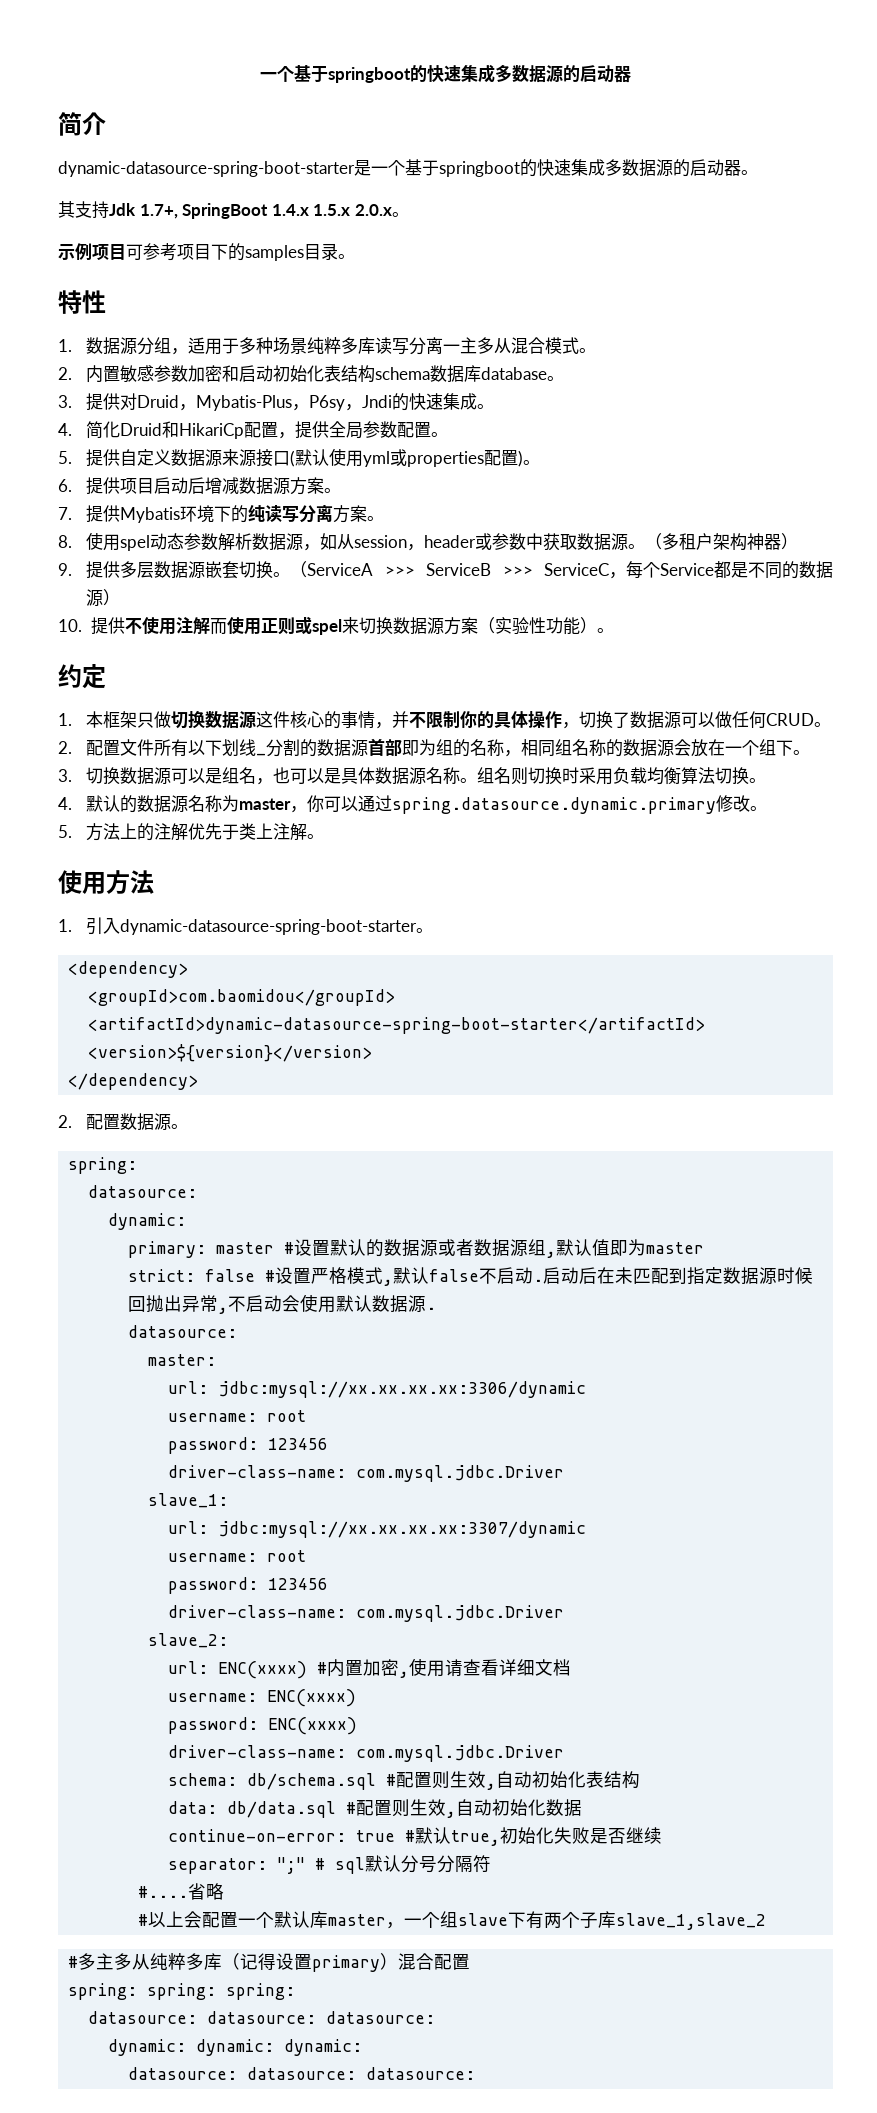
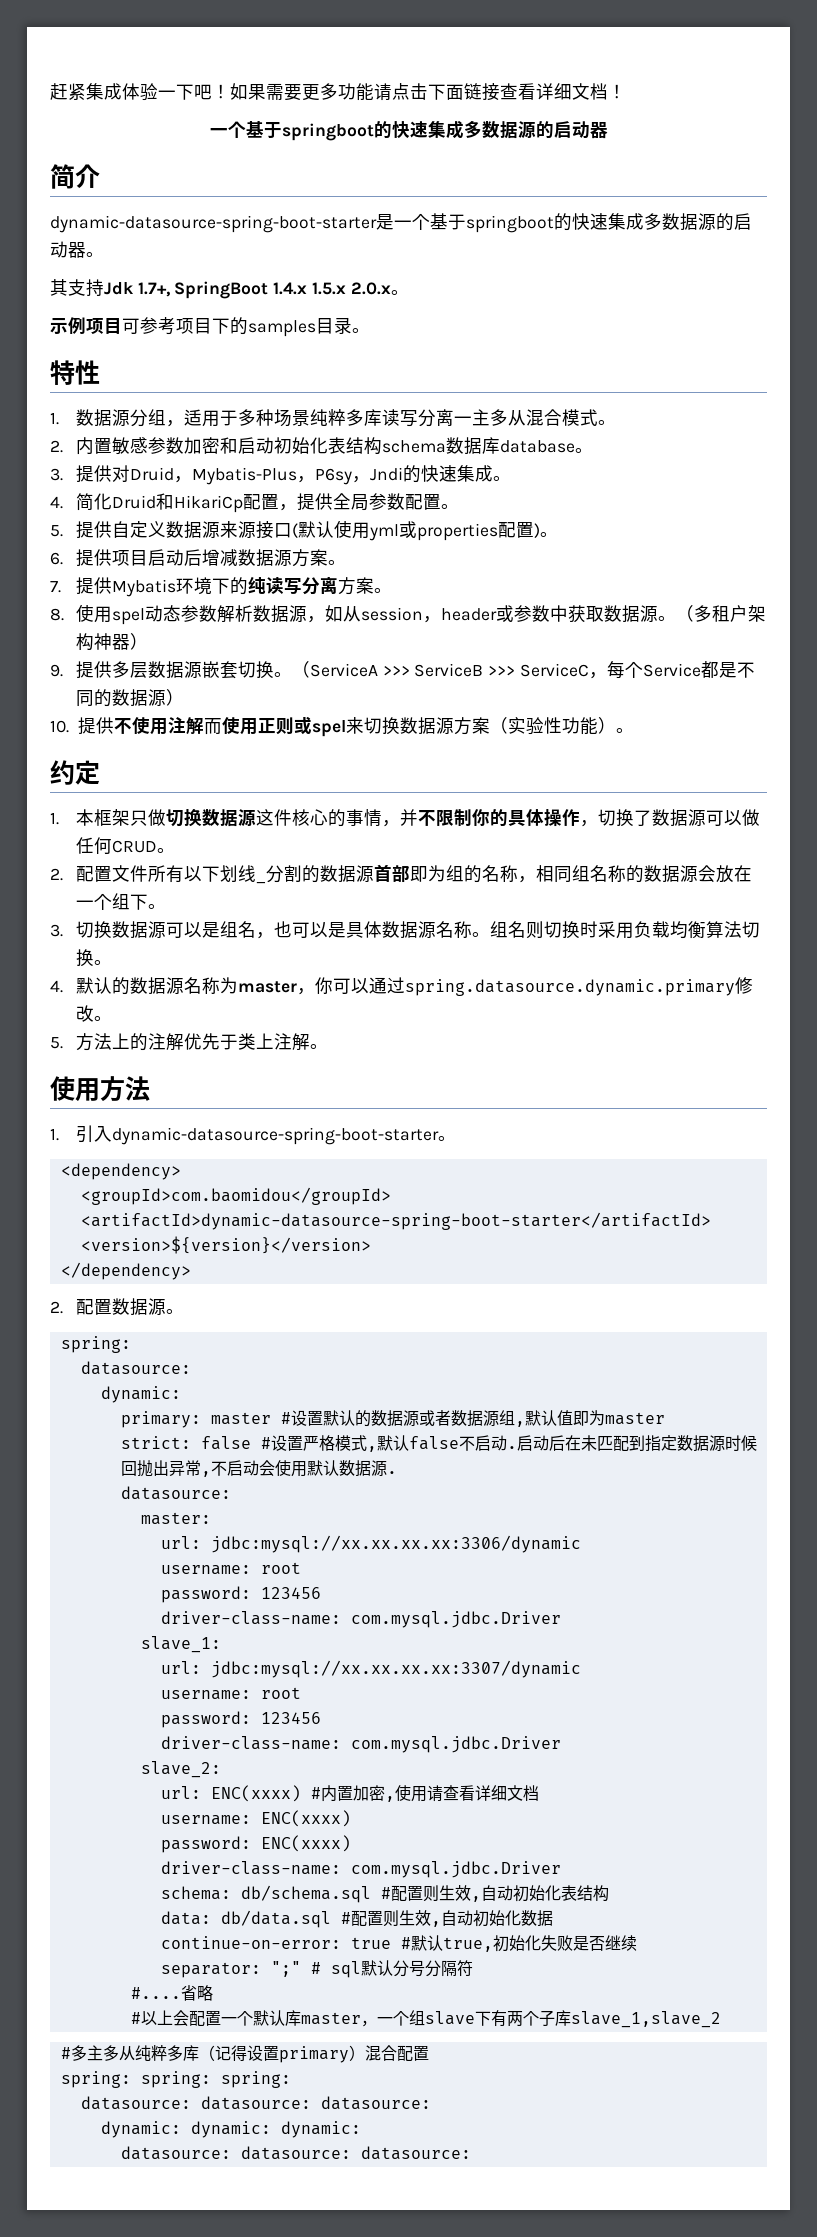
+ 赶紧集成体验一下吧！如果需要更多功能请点击下面链接查看详细文档！

